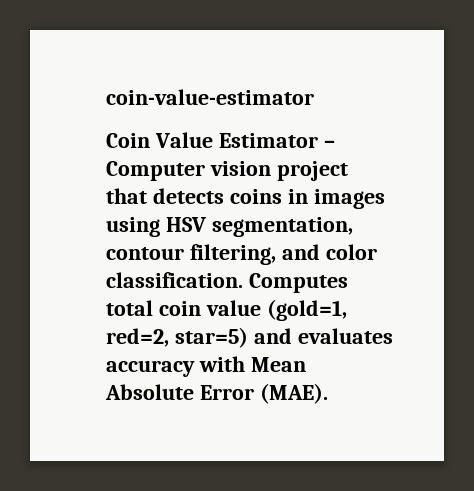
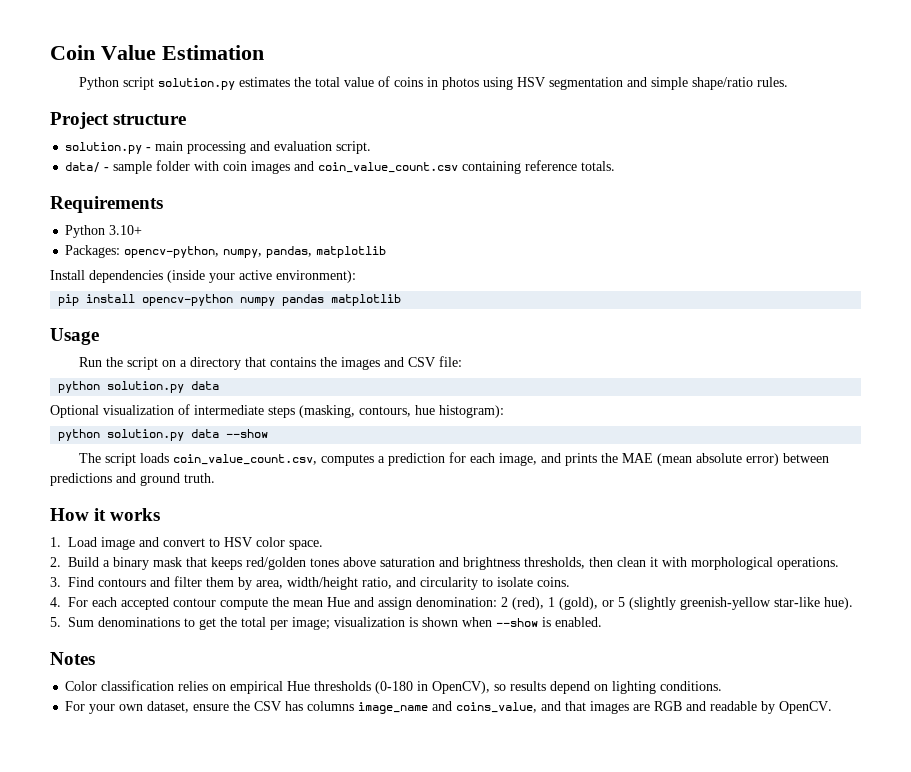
- coin-value-estimator
- Coin Value Estimator – Computer vision project that detects coins in images using HSV segmentation, contour filtering, and color classification. Computes total coin value (gold=1, red=2, star=5) and evaluates accuracy with Mean Absolute Error (MAE).
+ Coin Value Estimation
+ Python script solution.py estimates the total value of coins in photos using HSV segmentation and simple shape/ratio rules.
+ Project structure
+ solution.py - main processing and evaluation script.
+ data/ - sample folder with coin images and coin_value_count.csv containing reference totals.
+ Requirements
+ Python 3.10+
+ Packages: opencv-python, numpy, pandas, matplotlib
+ Install dependencies (inside your active environment):
+ pip install opencv-python numpy pandas matplotlib
+ Usage
+ Run the script on a directory that contains the images and CSV file:
+ python solution.py data
+ Optional visualization of intermediate steps (masking, contours, hue histogram):
+ python solution.py data --show
+ The script loads coin_value_count.csv, computes a prediction for each image, and prints the MAE (mean absolute error) between predictions and ground truth.
+ How it works
+ 1. Load image and convert to HSV color space.
+ 2. Build a binary mask that keeps red/golden tones above saturation and brightness thresholds, then clean it with morphological operations.
+ 3. Find contours and filter them by area, width/height ratio, and circularity to isolate coins.
+ 4. For each accepted contour compute the mean Hue and assign denomination: 2 (red), 1 (gold), or 5 (slightly greenish-yellow star-like hue).
+ 5. Sum denominations to get the total per image; visualization is shown when --show is enabled.
+ Notes
+ Color classification relies on empirical Hue thresholds (0-180 in OpenCV), so results depend on lighting conditions.
+ For your own dataset, ensure the CSV has columns image_name and coins_value, and that images are RGB and readable by OpenCV.

